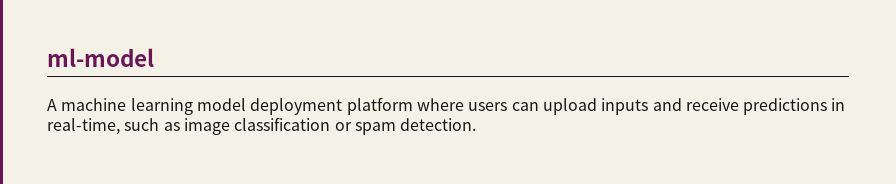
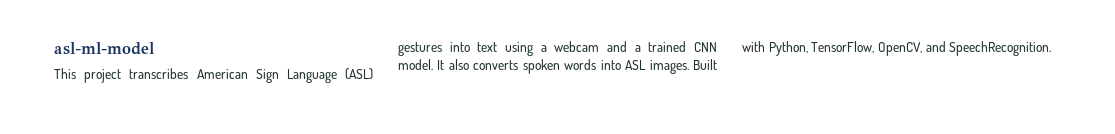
- ml-model
- A machine learning model deployment platform where users can upload inputs and receive predictions in real-time, such as image classification or spam detection.
+ asl-ml-model
+ This project transcribes American Sign Language (ASL) gestures into text using a webcam and a trained CNN model. It also converts spoken words into ASL images. Built with Python, TensorFlow, OpenCV, and SpeechRecognition.

